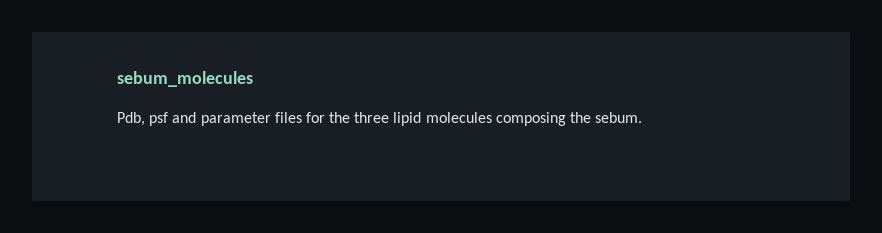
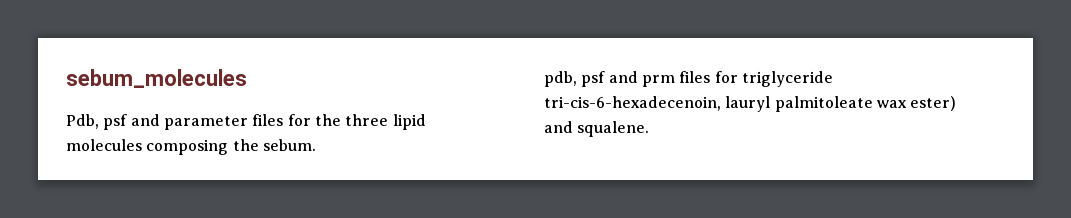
+ pdb, psf and prm files for triglyceride tri-cis-6-hexadecenoin, lauryl palmitoleate wax ester) and squalene.

